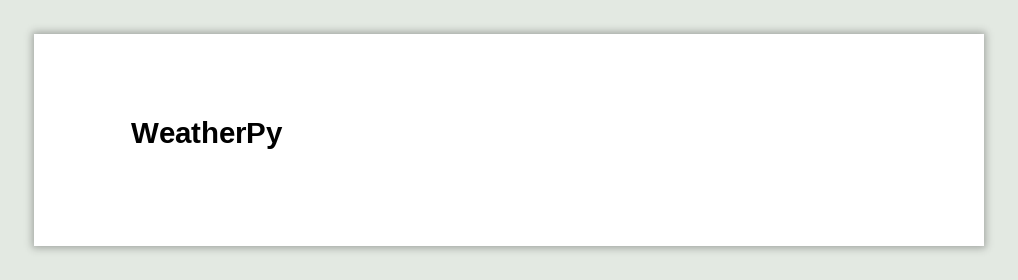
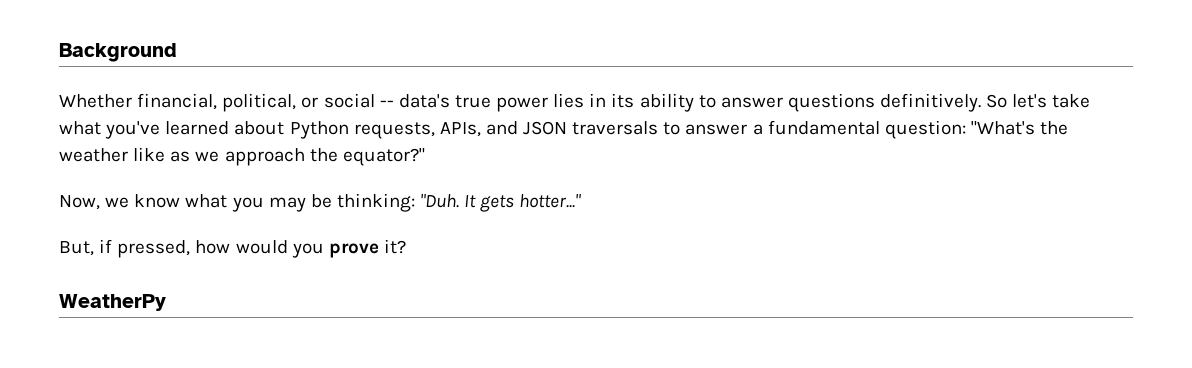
+ Background
+ Whether financial, political, or social -- data's true power lies in its ability to answer questions definitively. So let's take what you've learned about Python requests, APIs, and JSON traversals to answer a fundamental question: "What's the weather like as we approach the equator?"
+ Now, we know what you may be thinking: "Duh. It gets hotter..."
+ But, if pressed, how would you prove it?

